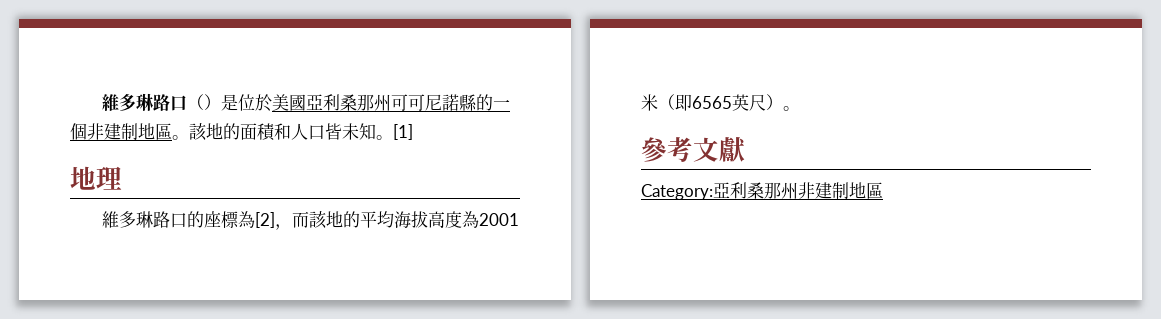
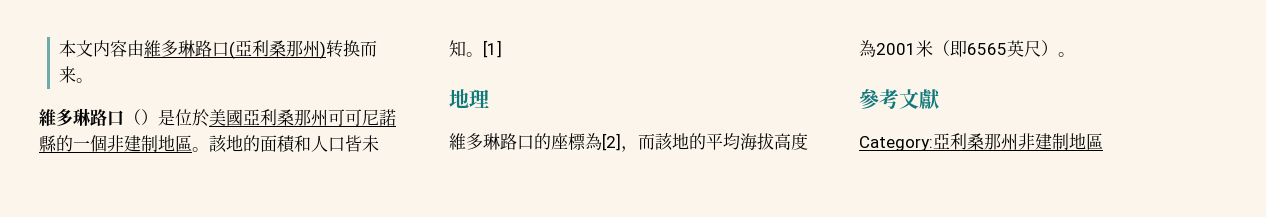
+ 本文内容由維多琳路口(亞利桑那州)转换而来。

